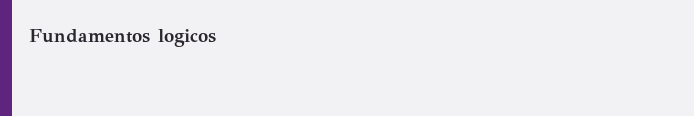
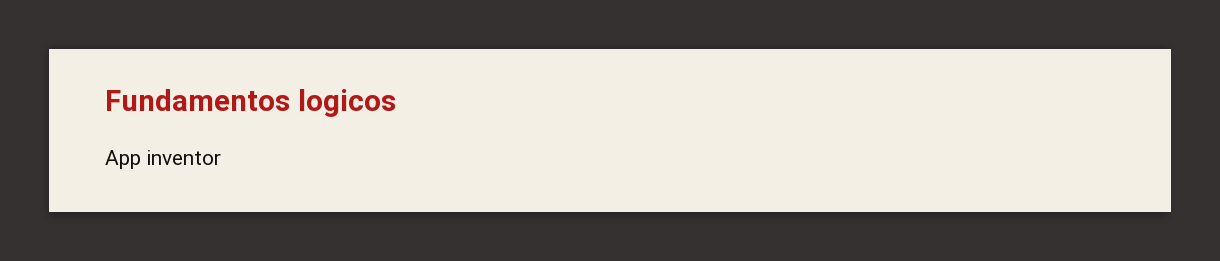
+ App inventor

